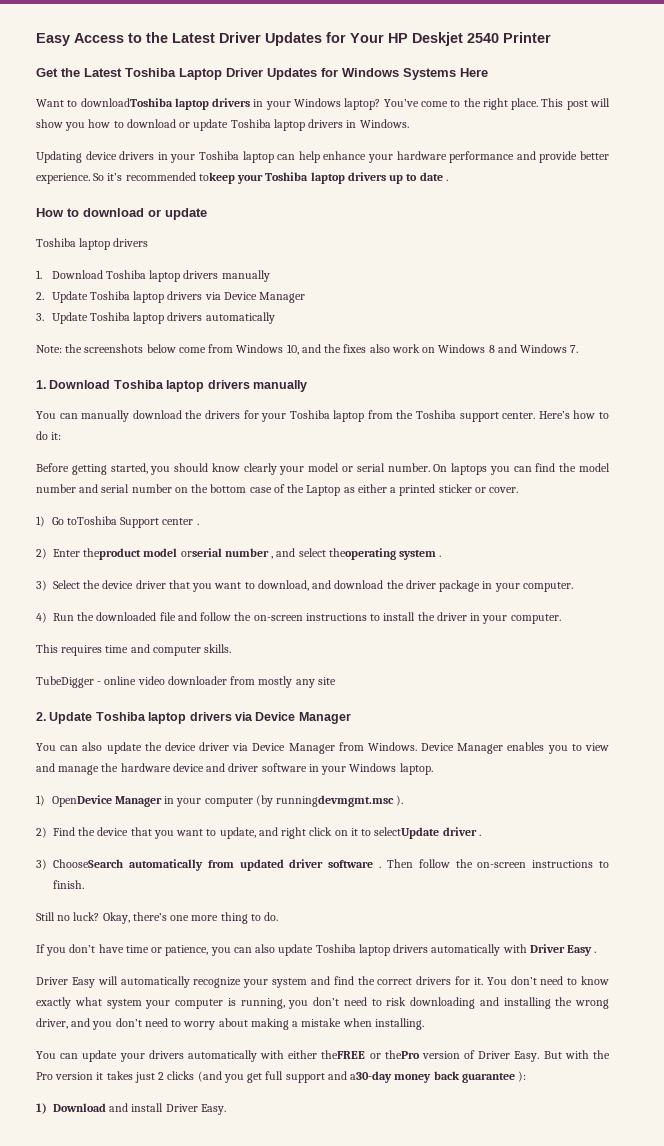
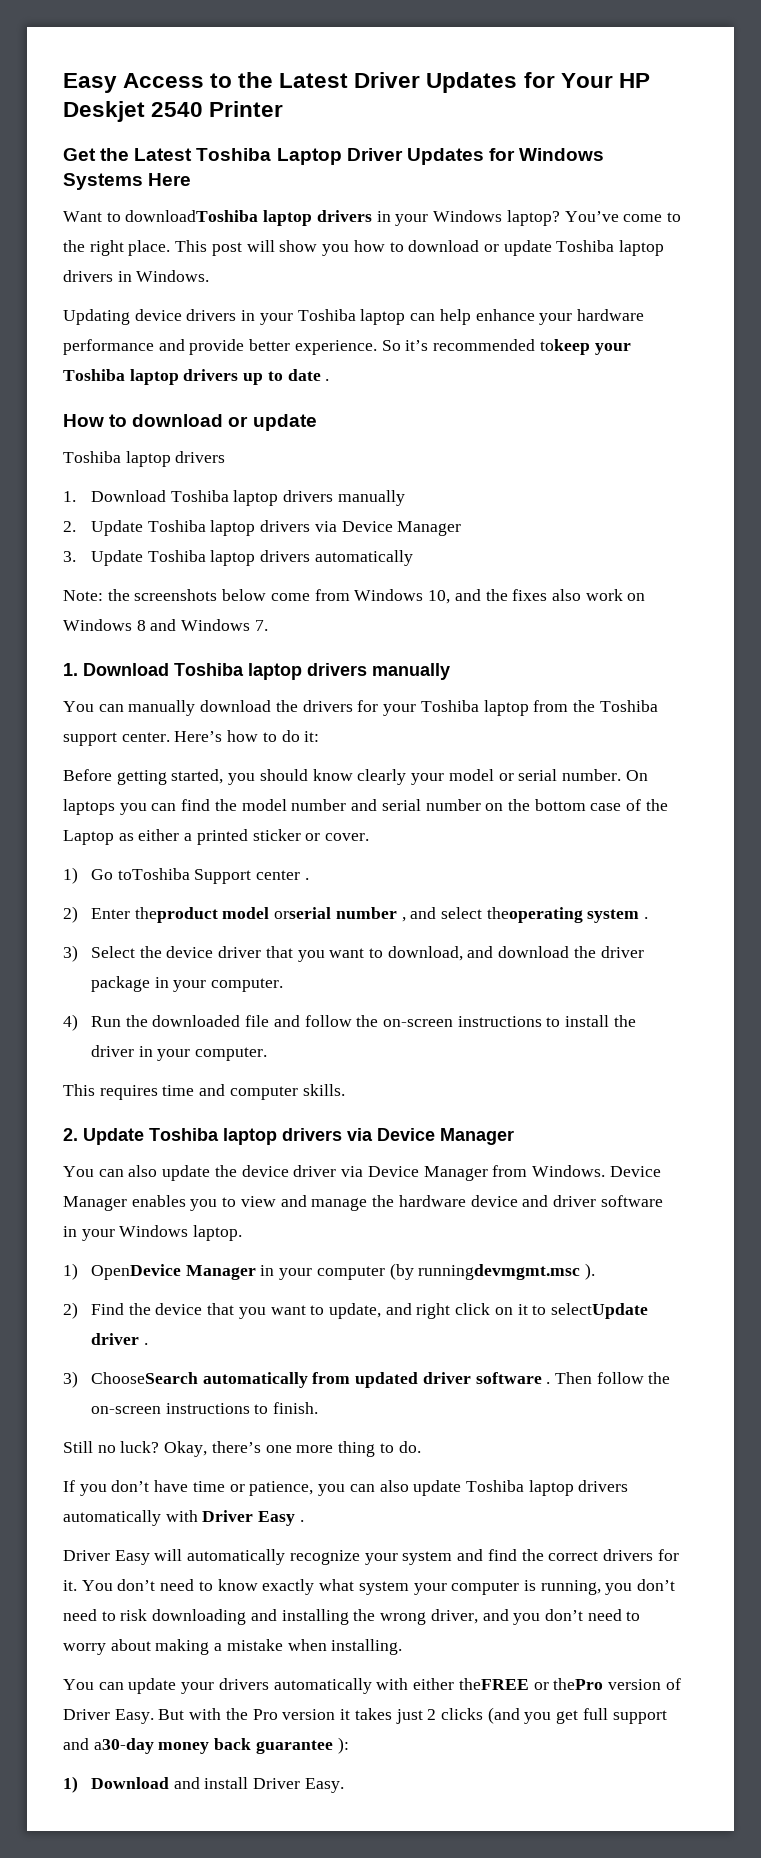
- TubeDigger - online video downloader from mostly any site

